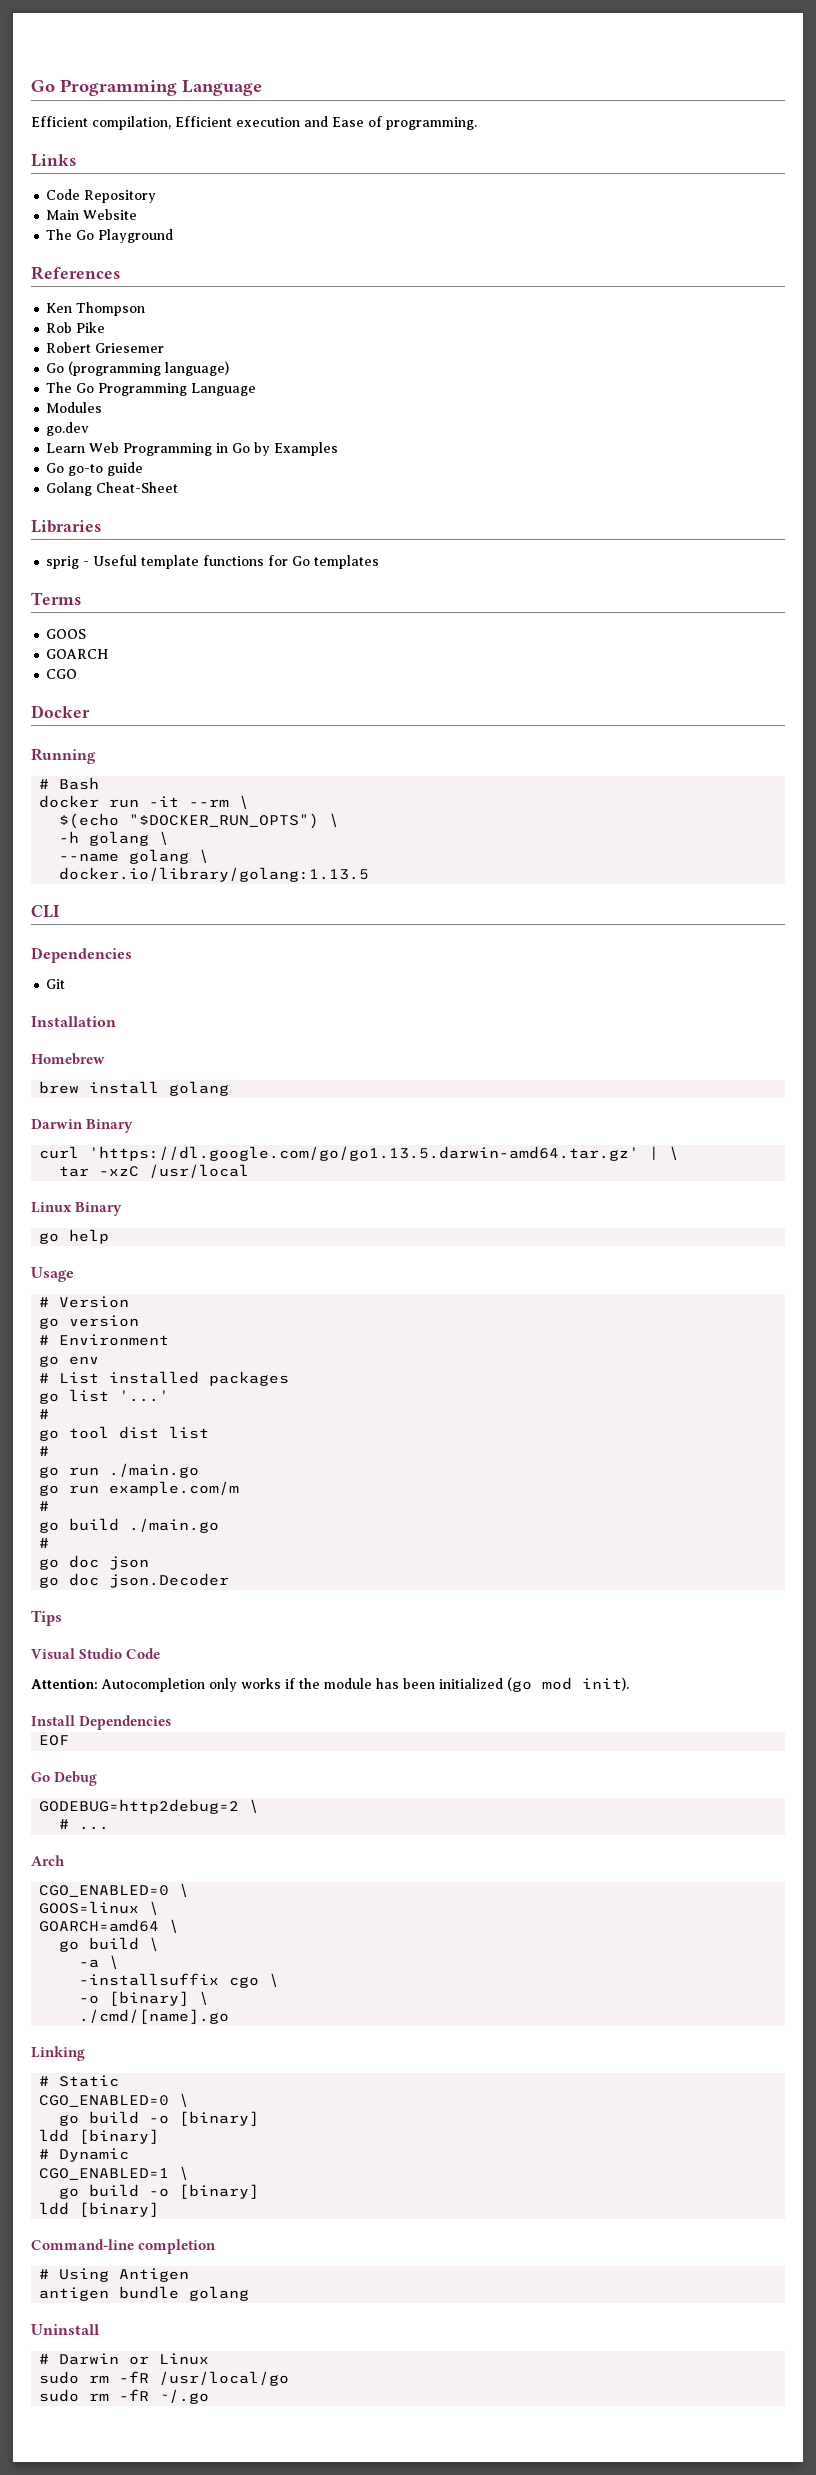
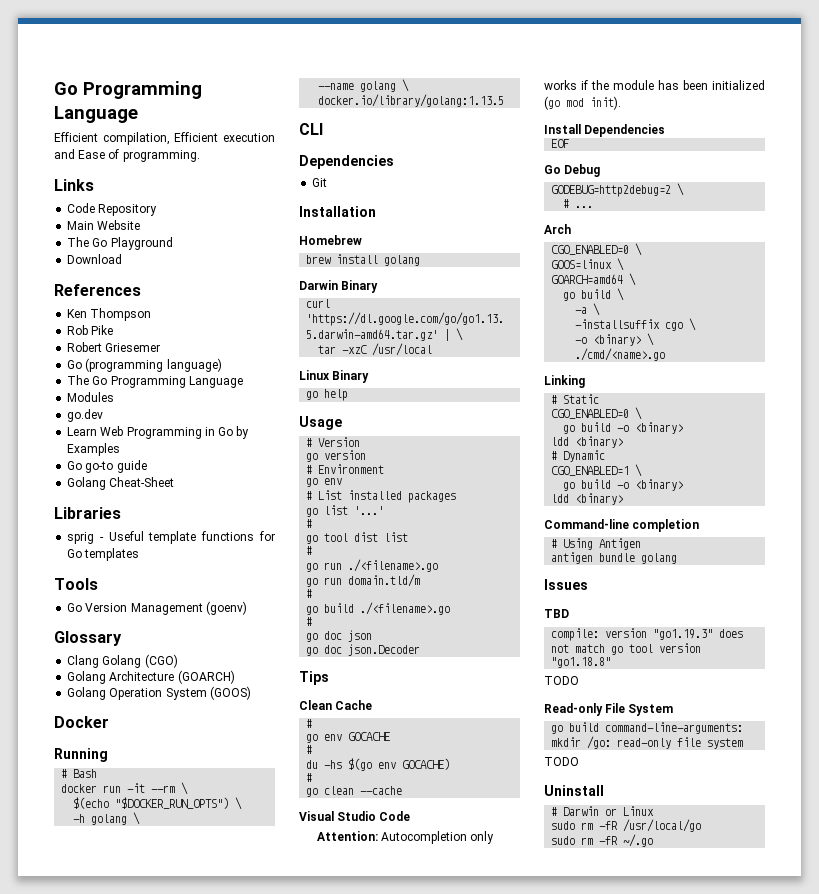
+ Download
- Terms
- GOOS
- GOARCH
- CGO
+ Tools
+ Go Version Management (goenv)
+ Glossary
+ Clang Golang (CGO)
+ Golang Architecture (GOARCH)
+ Golang Operation System (GOOS)
- go run ./main.go
- go run example.com/m
+ go run ./<filename>.go
+ go run domain.tld/m
- go build ./main.go
+ go build ./<filename>.go
+ Clean Cache
+ #
+ go env GOCACHE
+ #
+ du -hs $(go env GOCACHE)
+ #
+ go clean --cache
- -o [binary] \
- ./cmd/[name].go
+ -o <binary> \
+ ./cmd/<name>.go
  # Static
  CGO_ENABLED=0 \
- go build -o [binary]
- ldd [binary]
+ go build -o <binary>
+ ldd <binary>
  CGO_ENABLED=1 \
- go build -o [binary]
- ldd [binary]
+ go build -o <binary>
+ ldd <binary>
+ Issues
+ TBD
+ compile: version "go1.19.3" does not match go tool version "go1.18.8"
+ TODO
+ Read-only File System
+ go build command-line-arguments: mkdir /go: read-only file system
+ TODO

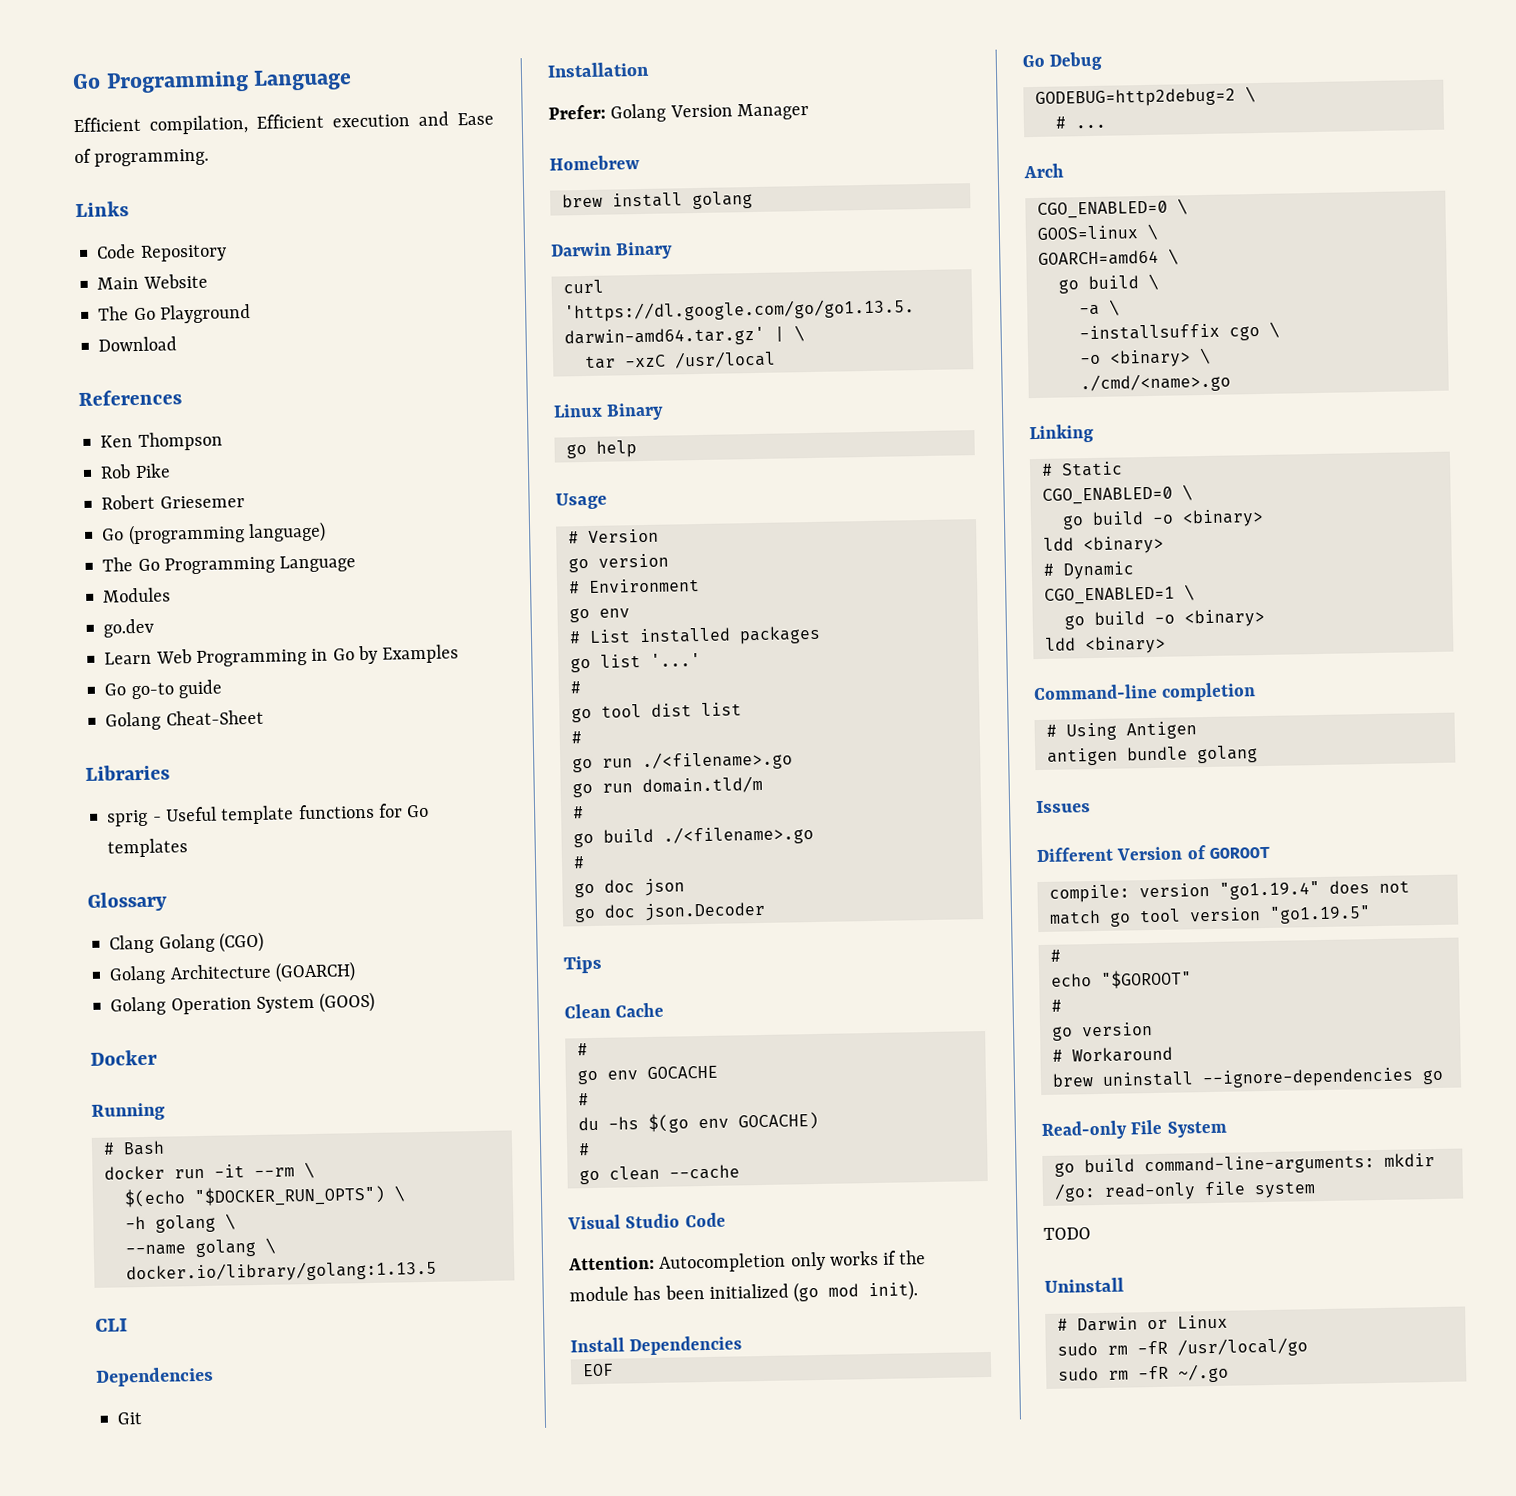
- Tools
- Go Version Management (goenv)
+ Prefer: Golang Version Manager
- TBD
+ Different Version of GOROOT
- compile: version "go1.19.3" does not match go tool version "go1.18.8"
- TODO
+ compile: version "go1.19.4" does not match go tool version "go1.19.5"
+ #
+ echo "$GOROOT"
+ #
+ go version
+ # Workaround
+ brew uninstall --ignore-dependencies go

